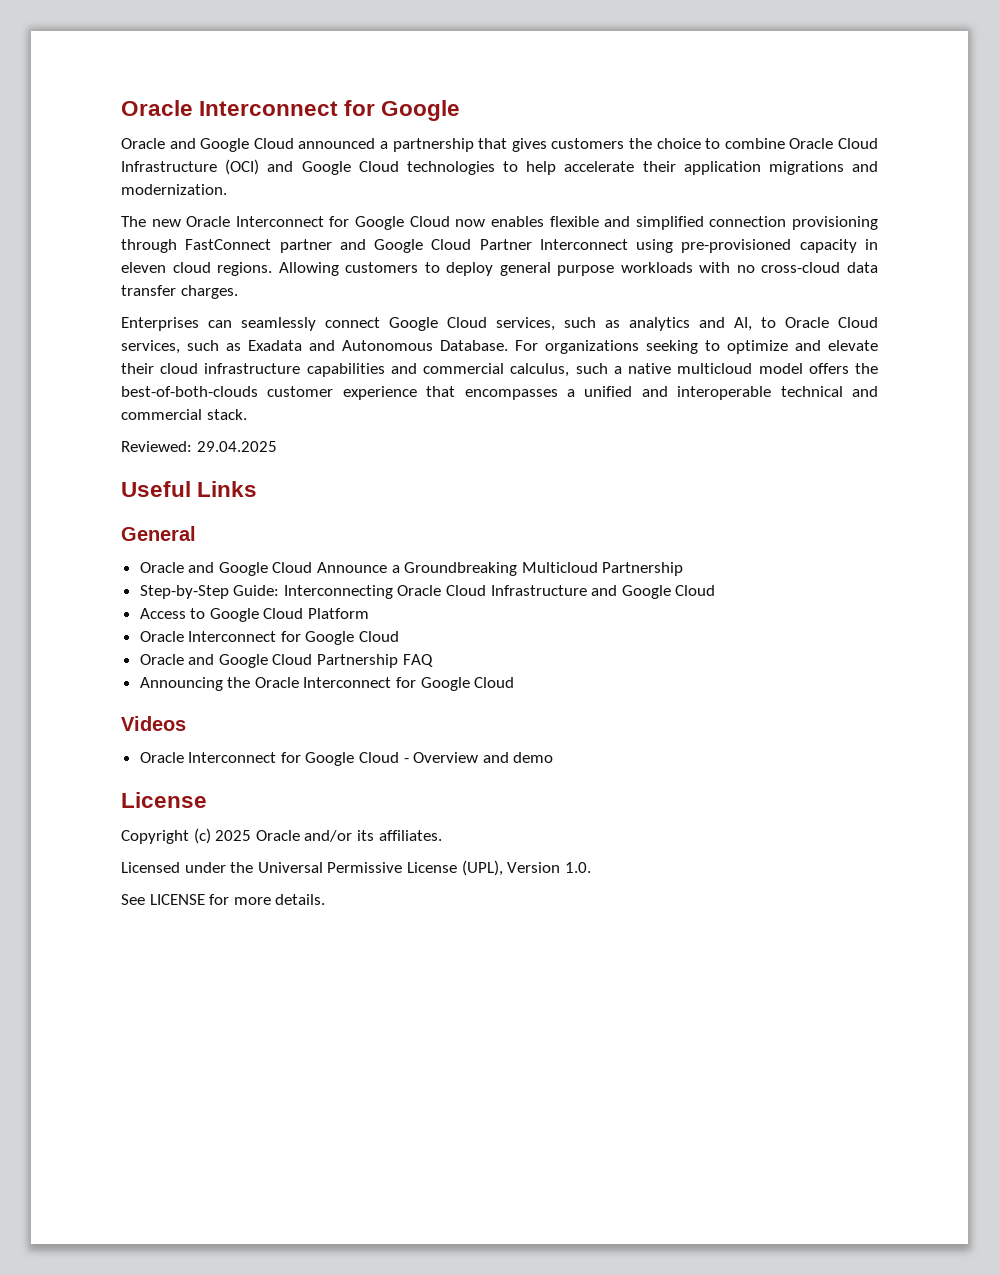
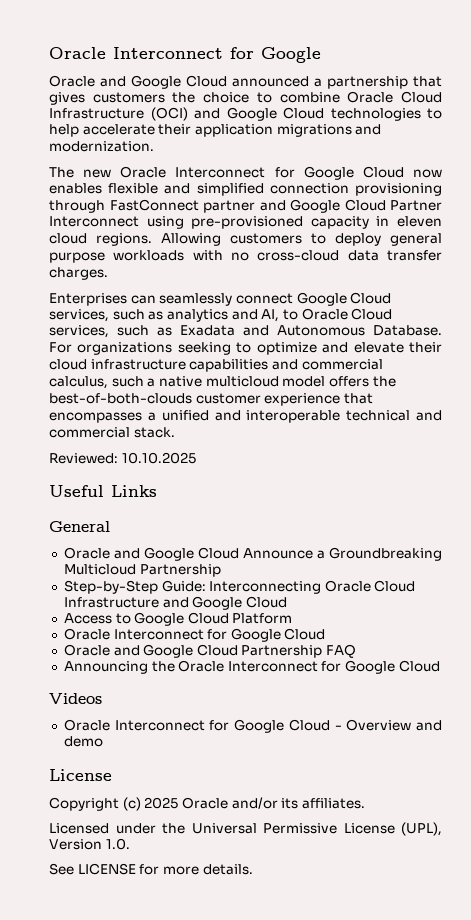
- Reviewed: 29.04.2025
+ Reviewed: 10.10.2025

